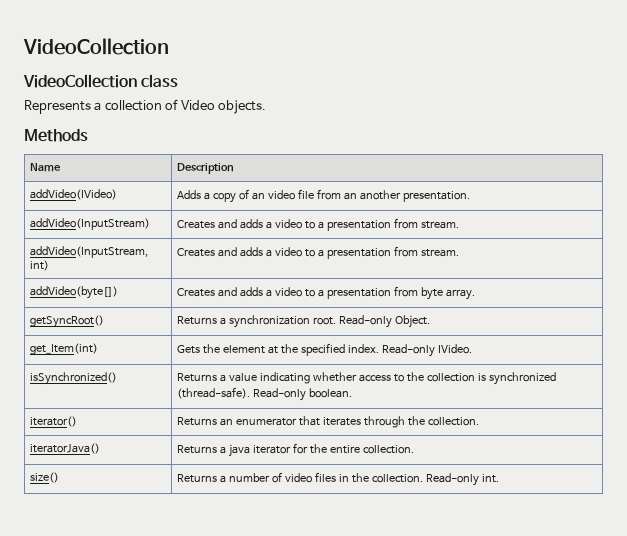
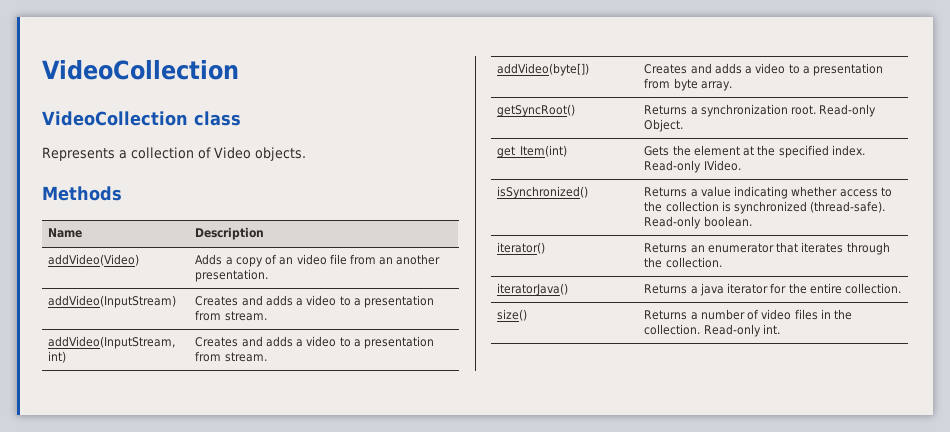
- addVideo(IVideo) | Adds a copy of an video file from an another presentation.
+ addVideo(Video) | Adds a copy of an video file from an another presentation.

